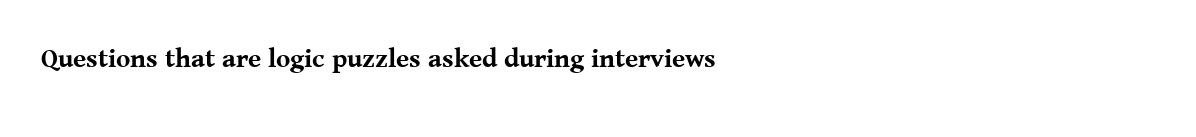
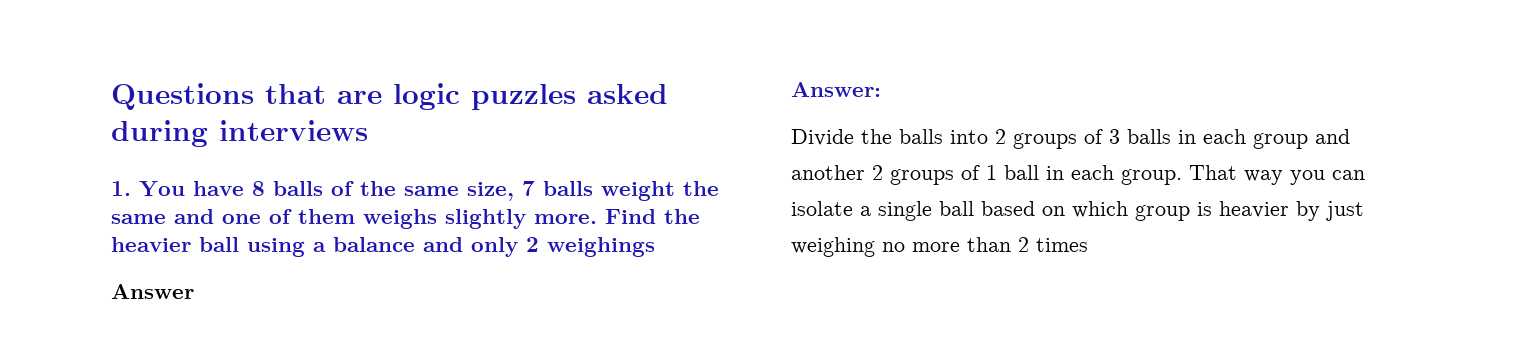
+ 1. You have 8 balls of the same size, 7 balls weight the same and one of them weighs slightly more. Find the heavier ball using a balance and only 2 weighings
+ Answer
+ Answer:
+ Divide the balls into 2 groups of 3 balls in each group and another 2 groups of 1 ball in each group. That way you can isolate a single ball based on which group is heavier by just weighing no more than 2 times

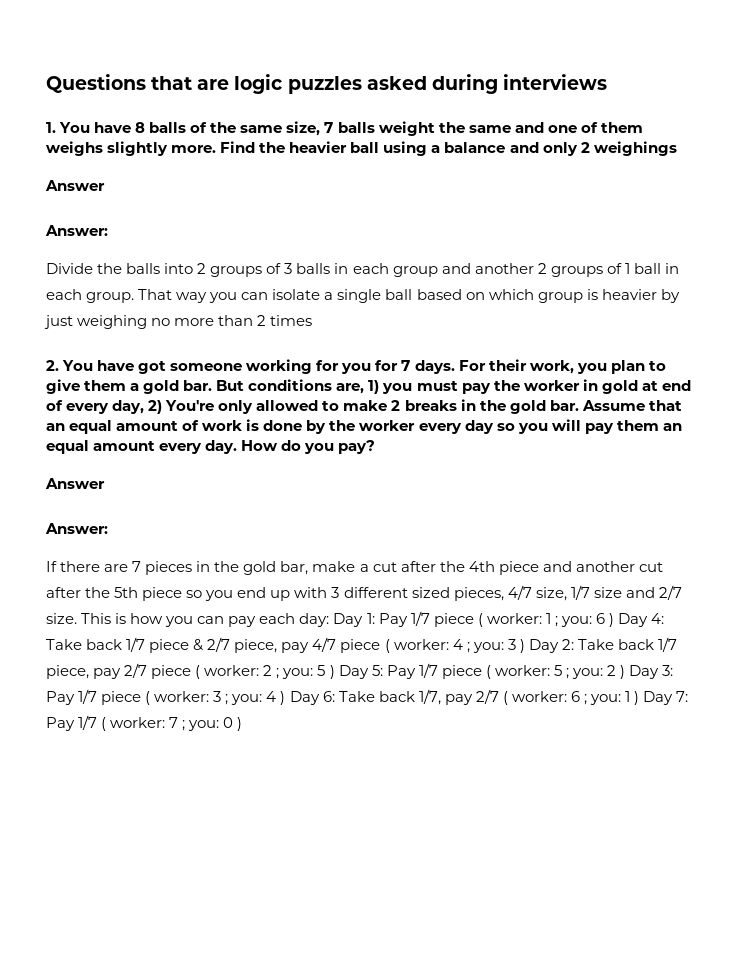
+ 2. You have got someone working for you for 7 days. For their work, you plan to give them a gold bar. But conditions are, 1) you must pay the worker in gold at end of every day, 2) You're only allowed to make 2 breaks in the gold bar. Assume that an equal amount of work is done by the worker every day so you will pay them an equal amount every day. How do you pay?
+ Answer
+ Answer:
+ If there are 7 pieces in the gold bar, make a cut after the 4th piece and another cut after the 5th piece so you end up with 3 different sized pieces, 4/7 size, 1/7 size and 2/7 size. This is how you can pay each day: Day 1: Pay 1/7 piece ( worker: 1 ; you: 6 ) Day 4: Take back 1/7 piece & 2/7 piece, pay 4/7 piece ( worker: 4 ; you: 3 ) Day 2: Take back 1/7 piece, pay 2/7 piece ( worker: 2 ; you: 5 ) Day 5: Pay 1/7 piece ( worker: 5 ; you: 2 ) Day 3: Pay 1/7 piece ( worker: 3 ; you: 4 ) Day 6: Take back 1/7, pay 2/7 ( worker: 6 ; you: 1 ) Day 7: Pay 1/7 ( worker: 7 ; you: 0 )

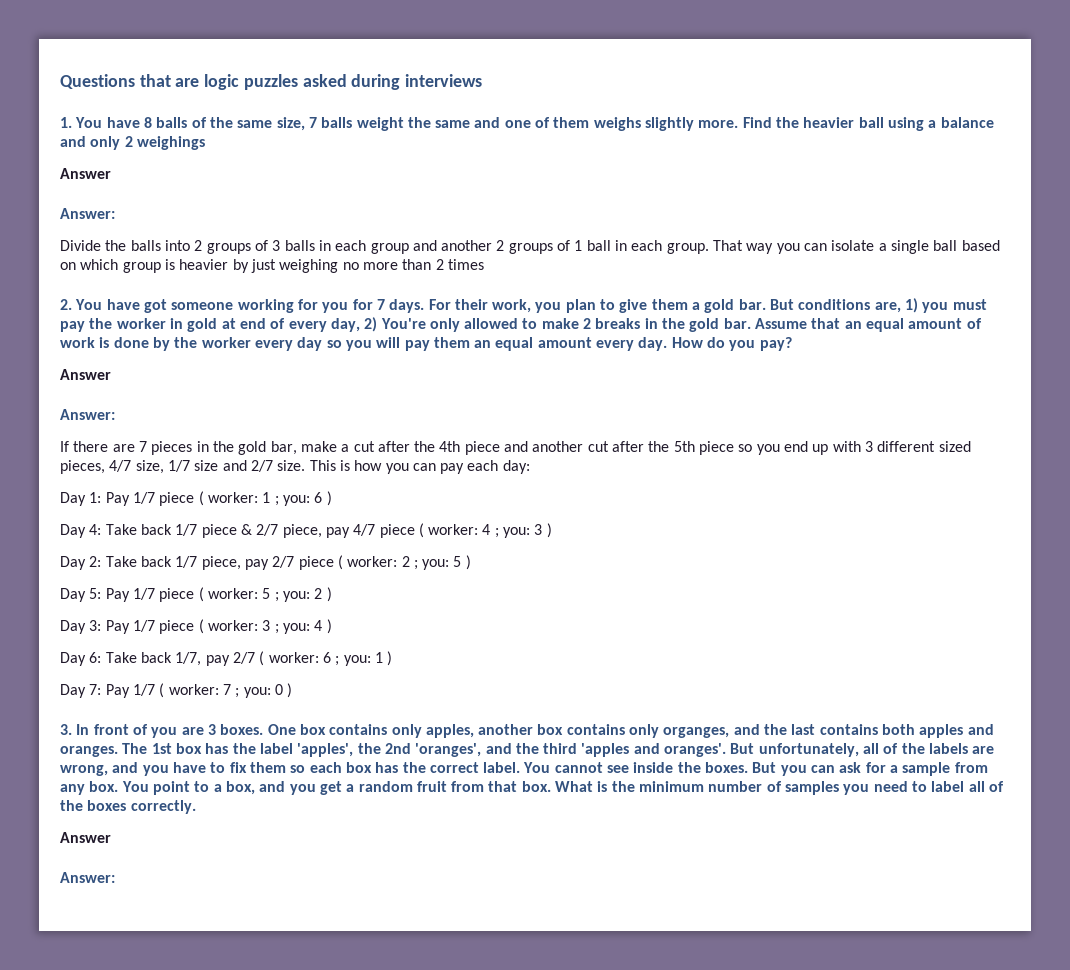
- This is how you can pay each day: Day 1:
+ This is how you can pay each day:
+ Day 1:
- 6 ) Day 4:
+ 6 )
+ Day 4:
- 3 ) Day 2:
+ 3 )
+ Day 2:
- 5 ) Day 5:
+ 5 )
+ Day 5:
- 2 ) Day 3:
+ 2 )
+ Day 3:
- 4 ) Day 6:
+ 4 )
+ Day 6:
- 1 ) Day 7:
+ 1 )
+ Day 7:
+ 3. In front of you are 3 boxes. One box contains only apples, another box contains only organges, and the last contains both apples and oranges. The 1st box has the label 'apples', the 2nd 'oranges', and the third 'apples and oranges'. But unfortunately, all of the labels are wrong, and you have to fix them so each box has the correct label. You cannot see inside the boxes. But you can ask for a sample from any box. You point to a box, and you get a random fruit from that box. What is the minimum number of samples you need to label all of the boxes correctly.
+ Answer
+ Answer:

